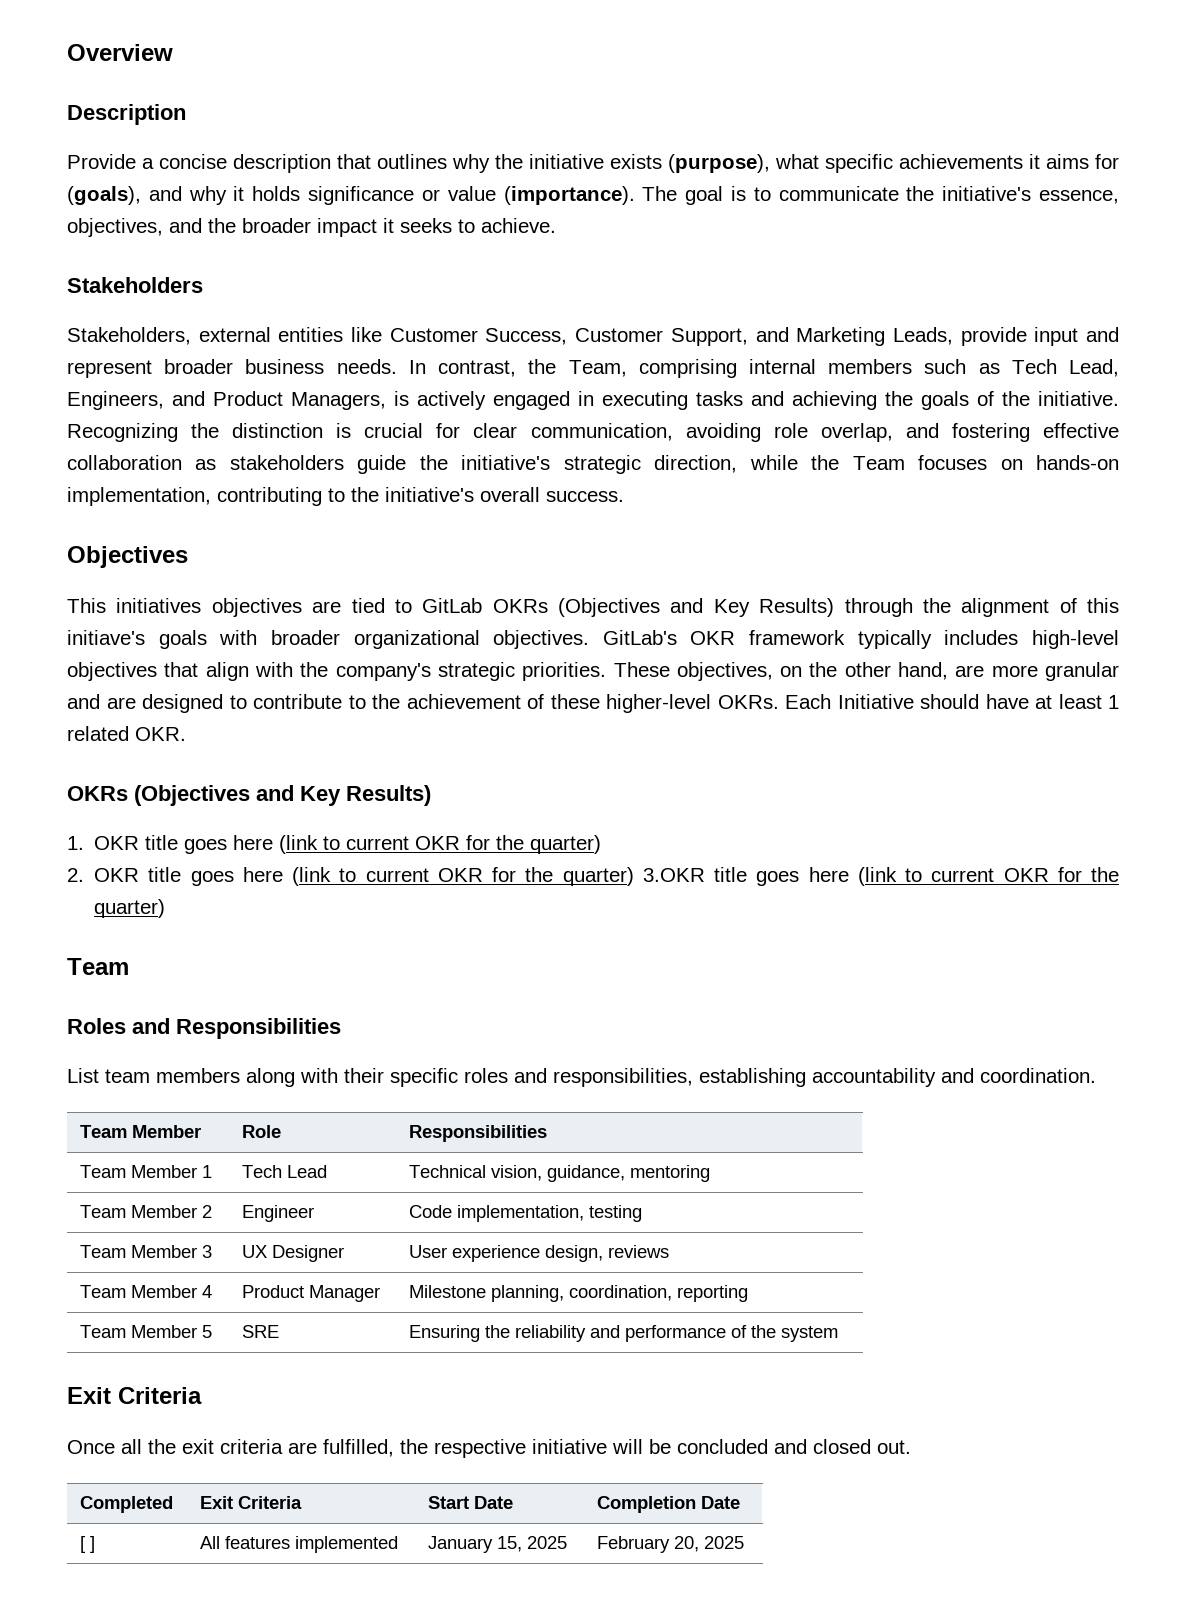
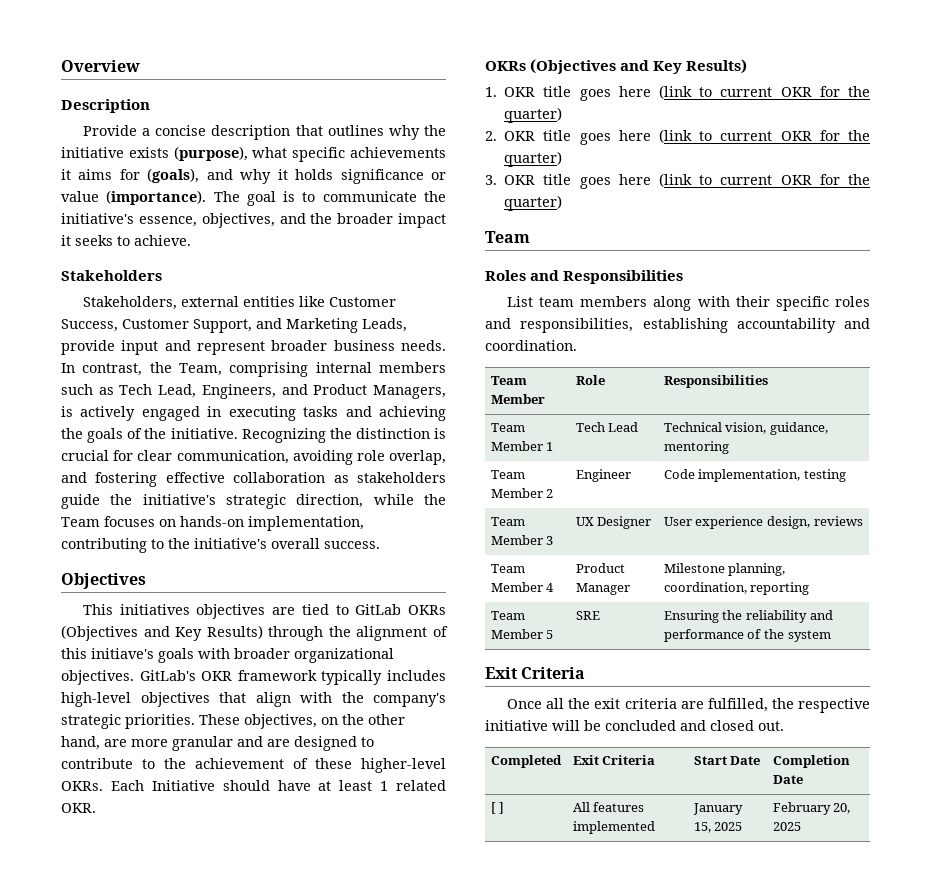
- 2. OKR title goes here (link to current OKR for the quarter) 3.OKR title goes here (link to current OKR for the quarter)
+ 2. OKR title goes here (link to current OKR for the quarter)
+ 3. OKR title goes here (link to current OKR for the quarter)

